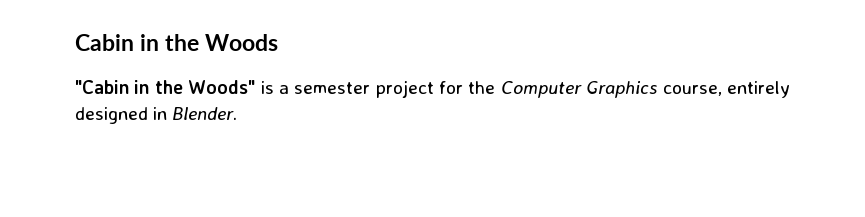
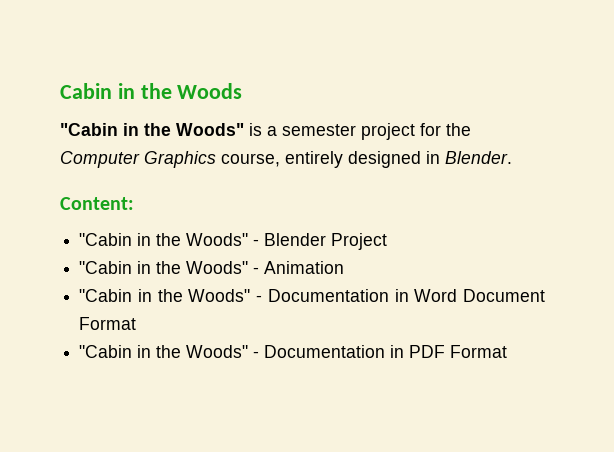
+ Content:
+ "Cabin in the Woods" - Blender Project
+ "Cabin in the Woods" - Animation
+ "Cabin in the Woods" - Documentation in Word Document Format
+ "Cabin in the Woods" - Documentation in PDF Format

